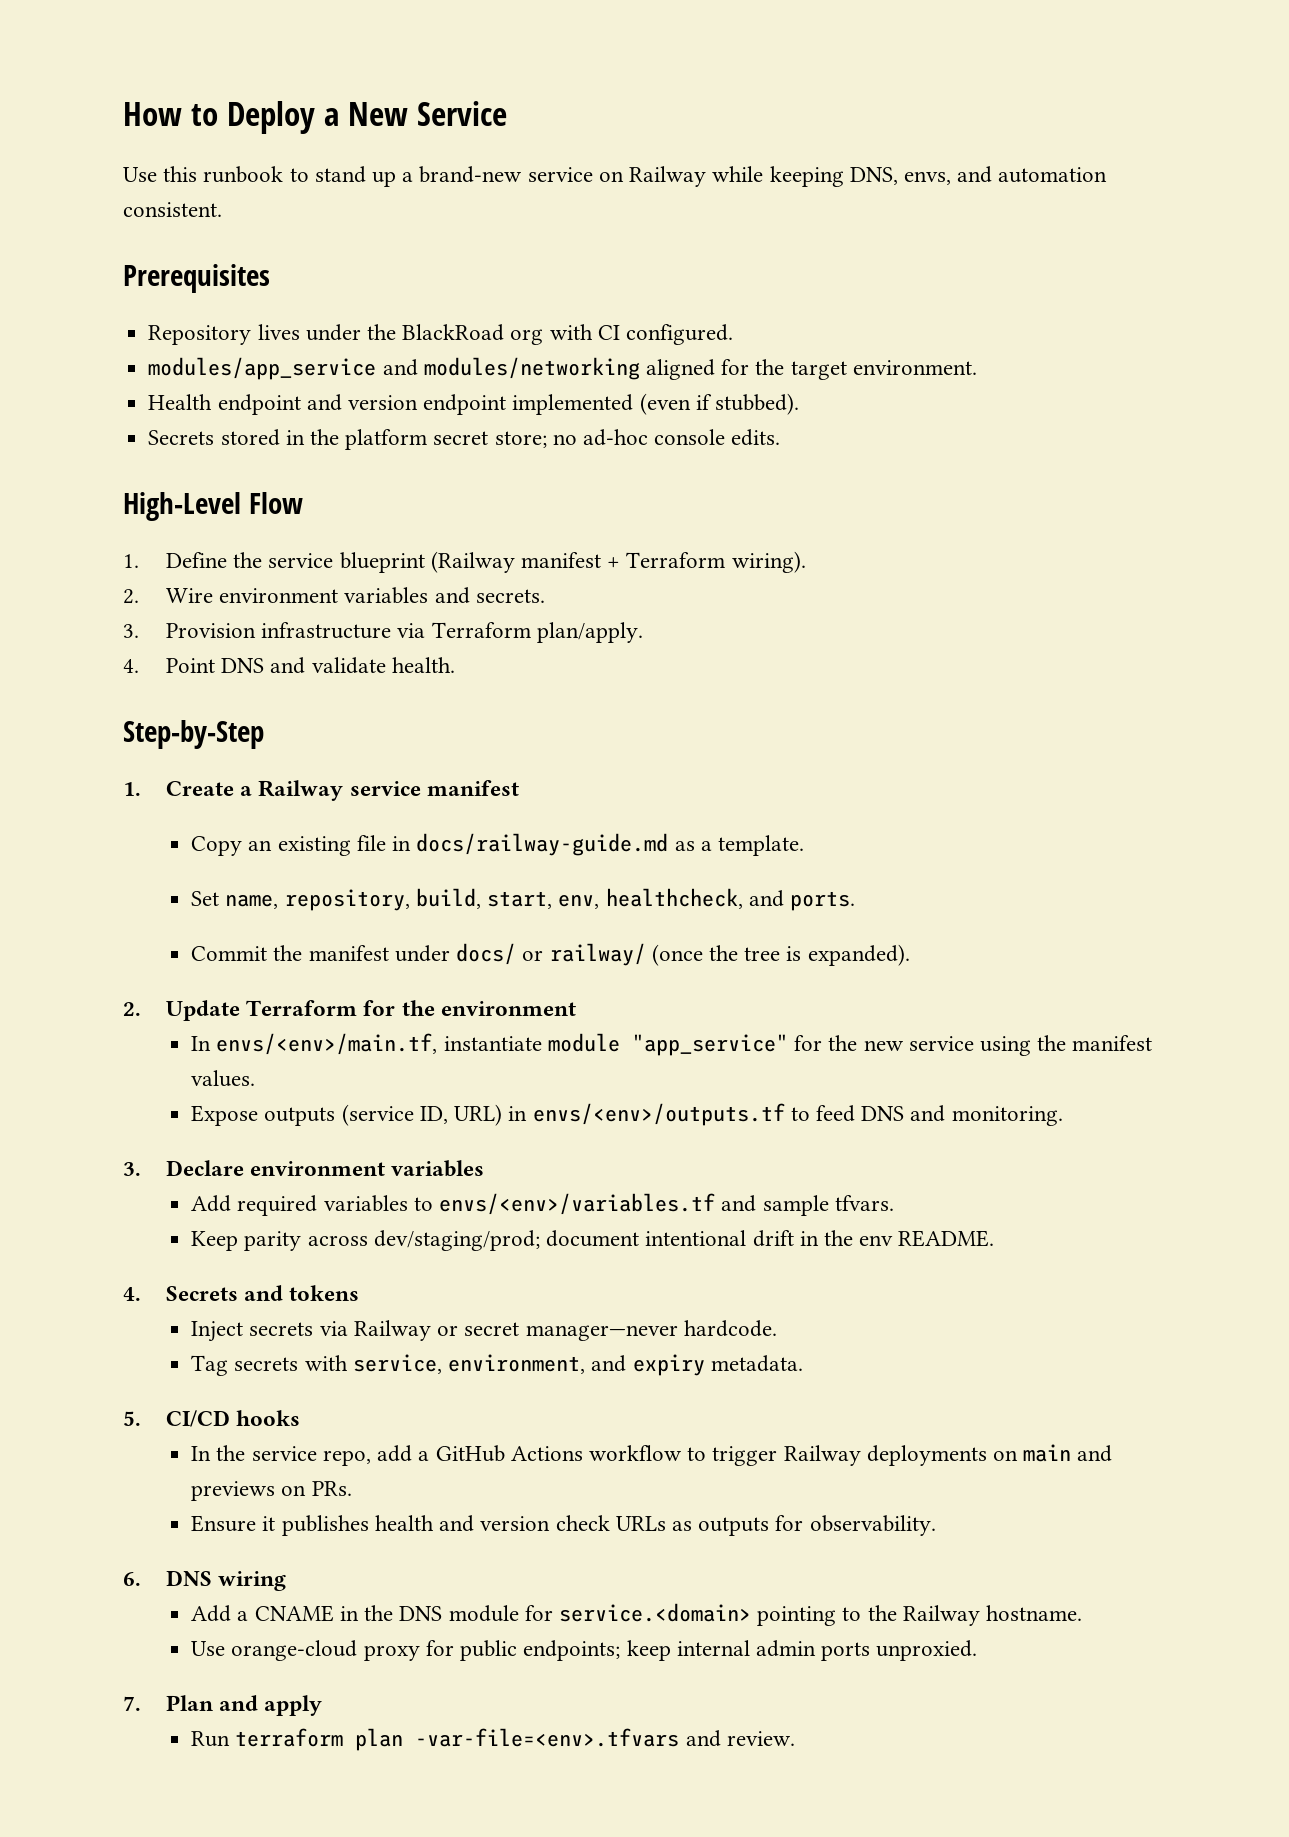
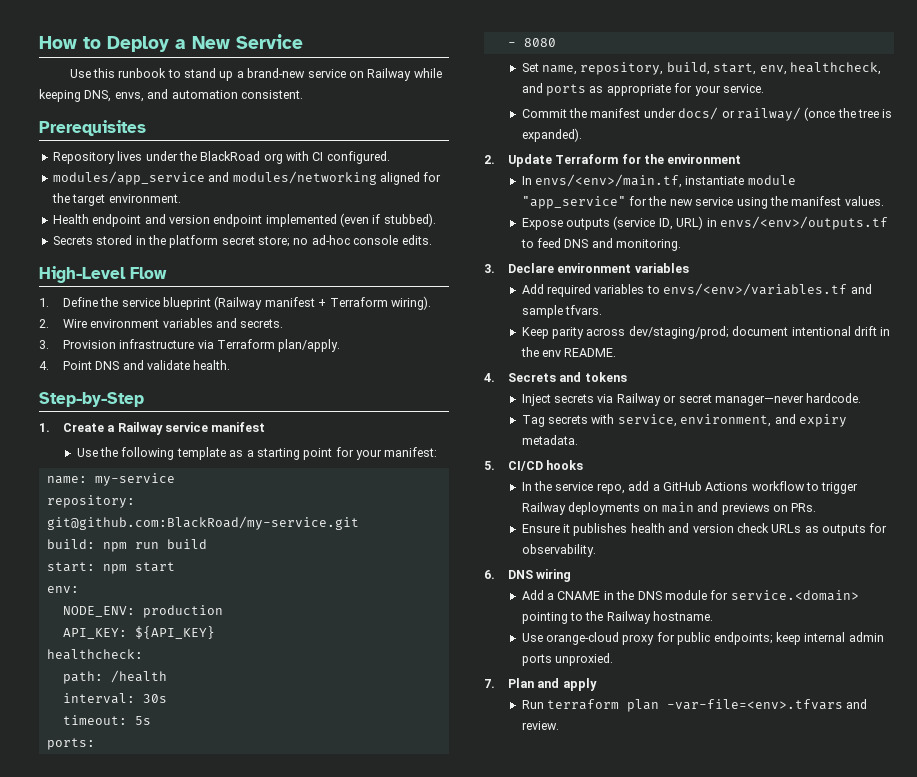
- Copy an existing file in docs/railway-guide.md as a template.
+ Use the following template as a starting point for your manifest:
+ name: my-service
+ repository: git@github.com:BlackRoad/my-service.git
+ build: npm run build
+ start: npm start
+ env:
+ NODE_ENV: production
+ API_KEY: ${API_KEY}
+ healthcheck:
+ path: /health
+ interval: 30s
+ timeout: 5s
+ ports:
+ - 8080
- Set name, repository, build, start, env, healthcheck, and ports.
+ Set name, repository, build, start, env, healthcheck, and ports as appropriate for your service.

